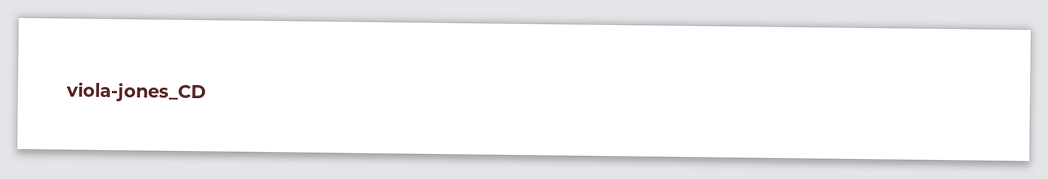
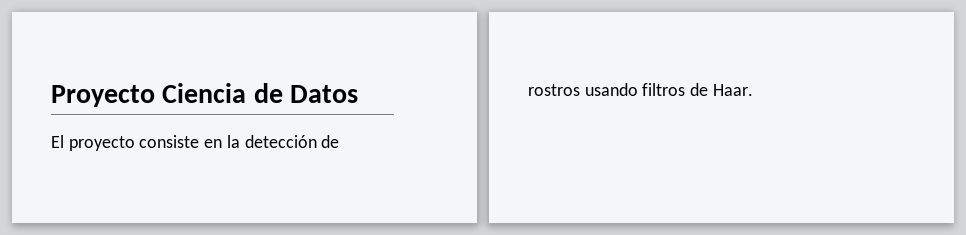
- viola-jones_CD
+ Proyecto Ciencia de Datos
+ El proyecto consiste en la detección de rostros usando filtros de Haar.

